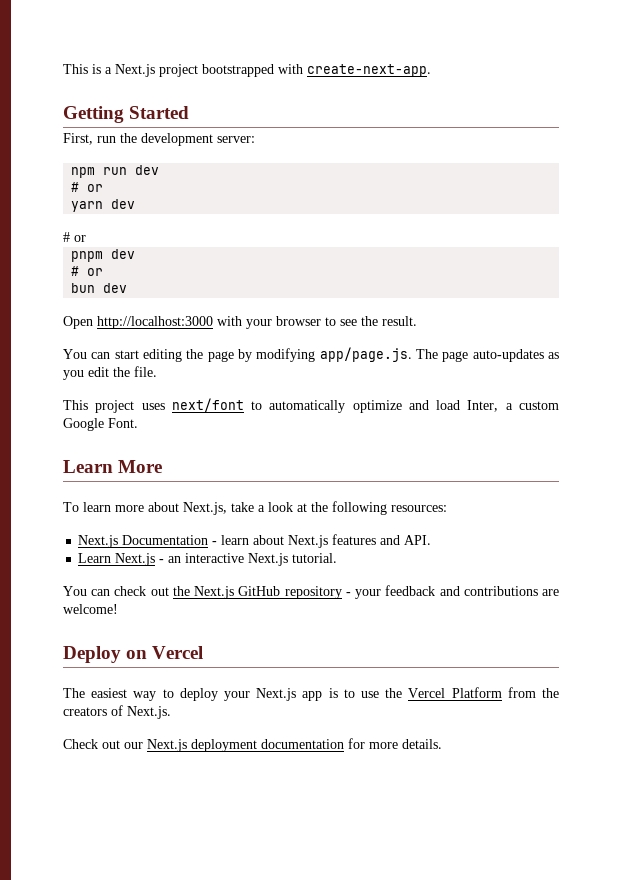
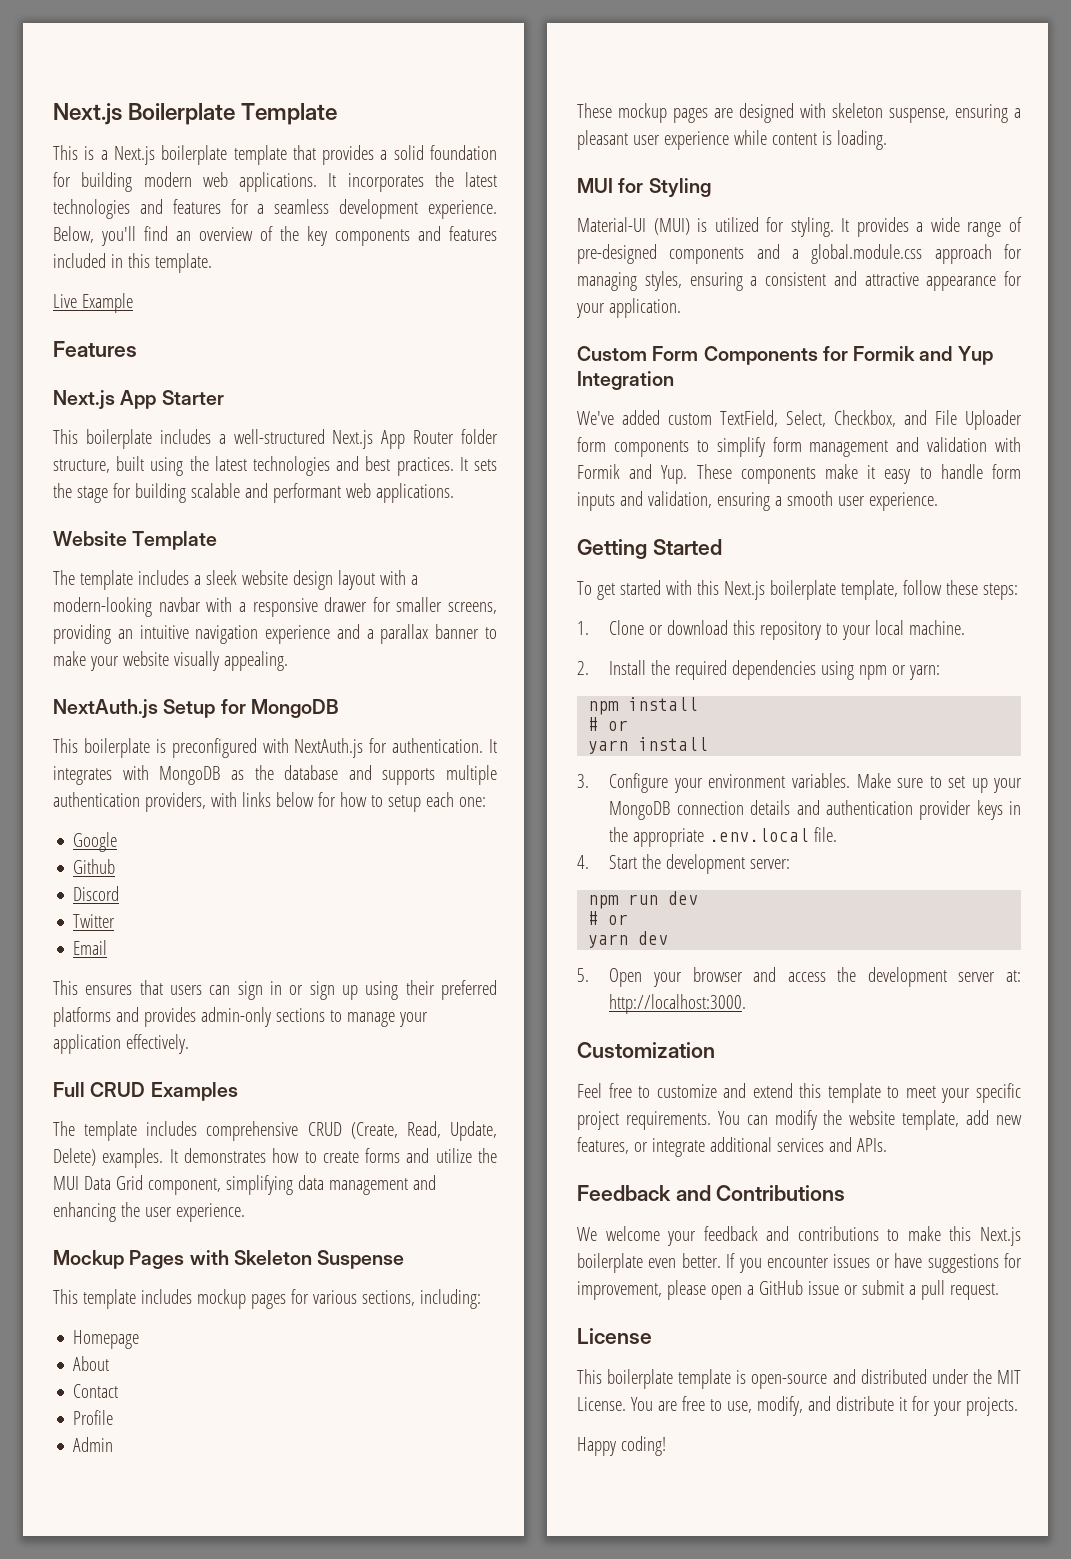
+ Next.js Boilerplate Template
- This is a Next.js project bootstrapped with create-next-app.
+ This is a Next.js boilerplate template that provides a solid foundation for building modern web applications. It incorporates the latest technologies and features for a seamless development experience. Below, you'll find an overview of the key components and features included in this template.
+ Live Example
+ Features
+ Next.js App Starter
+ This boilerplate includes a well-structured Next.js App Router folder structure, built using the latest technologies and best practices. It sets the stage for building scalable and performant web applications.
+ Website Template
+ The template includes a sleek website design layout with a modern-looking navbar with a responsive drawer for smaller screens, providing an intuitive navigation experience and a parallax banner to make your website visually appealing.
+ NextAuth.js Setup for MongoDB
+ This boilerplate is preconfigured with NextAuth.js for authentication. It integrates with MongoDB as the database and supports multiple authentication providers, with links below for how to setup each one:
+ Google
+ Github
+ Discord
+ Twitter
+ Email
+ This ensures that users can sign in or sign up using their preferred platforms and provides admin-only sections to manage your application effectively.
+ Full CRUD Examples
+ The template includes comprehensive CRUD (Create, Read, Update, Delete) examples. It demonstrates how to create forms and utilize the MUI Data Grid component, simplifying data management and enhancing the user experience.
+ Mockup Pages with Skeleton Suspense
+ This template includes mockup pages for various sections, including:
+ Homepage
+ About
+ Contact
+ Profile
+ Admin
+ These mockup pages are designed with skeleton suspense, ensuring a pleasant user experience while content is loading.
+ MUI for Styling
+ Material-UI (MUI) is utilized for styling. It provides a wide range of pre-designed components and a global.module.css approach for managing styles, ensuring a consistent and attractive appearance for your application.
+ Custom Form Components for Formik and Yup Integration
+ We've added custom TextField, Select, Checkbox, and File Uploader form components to simplify form management and validation with Formik and Yup. These components make it easy to handle form inputs and validation, ensuring a smooth user experience.
  Getting Started
- First, run the development server:
+ To get started with this Next.js boilerplate template, follow these steps:
+ 1. Clone or download this repository to your local machine.
+ 2. Install the required dependencies using npm or yarn:
+ npm install
+ # or
+ yarn install
+ 3. Configure your environment variables. Make sure to set up your MongoDB connection details and authentication provider keys in the appropriate .env.local file.
+ 4. Start the development server:
  yarn dev
- # or
- pnpm dev
- # or
- bun dev
- Open http://localhost:3000 with your browser to see the result.
- You can start editing the page by modifying app/page.js. The page auto-updates as you edit the file.
- This project uses next/font to automatically optimize and load Inter, a custom Google Font.
- Learn More
- To learn more about Next.js, take a look at the following resources:
- Next.js Documentation - learn about Next.js features and API.
- Learn Next.js - an interactive Next.js tutorial.
- You can check out the Next.js GitHub repository - your feedback and contributions are welcome!
- Deploy on Vercel
- The easiest way to deploy your Next.js app is to use the Vercel Platform from the creators of Next.js.
- Check out our Next.js deployment documentation for more details.
+ 5. Open your browser and access the development server at: http://localhost:3000.
+ Customization
+ Feel free to customize and extend this template to meet your specific project requirements. You can modify the website template, add new features, or integrate additional services and APIs.
+ Feedback and Contributions
+ We welcome your feedback and contributions to make this Next.js boilerplate even better. If you encounter issues or have suggestions for improvement, please open a GitHub issue or submit a pull request.
+ License
+ This boilerplate template is open-source and distributed under the MIT License. You are free to use, modify, and distribute it for your projects.
+ Happy coding!

